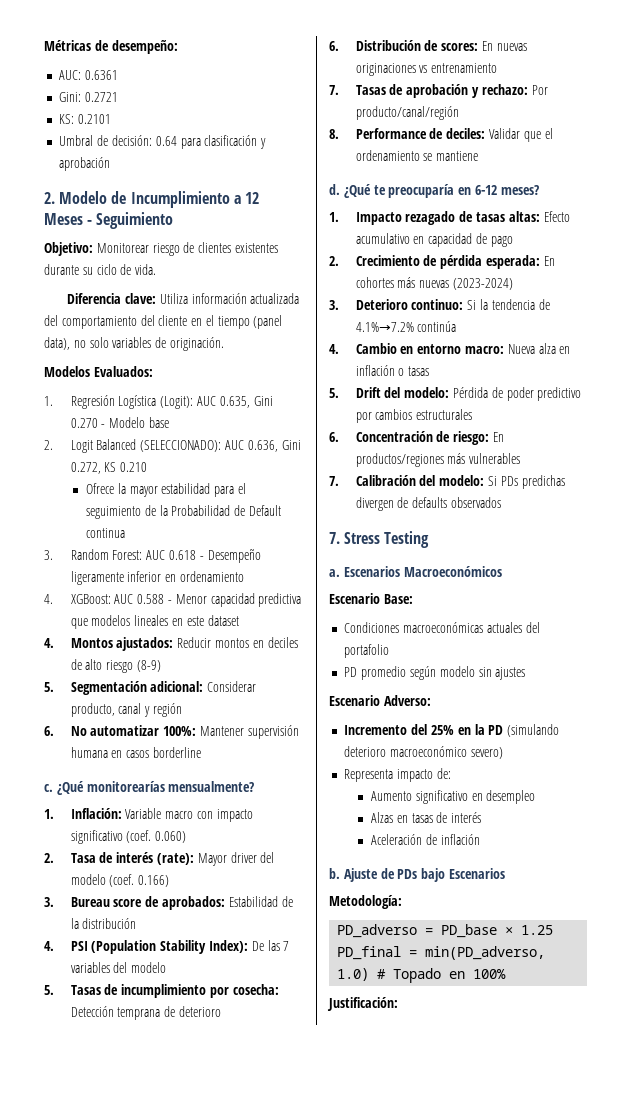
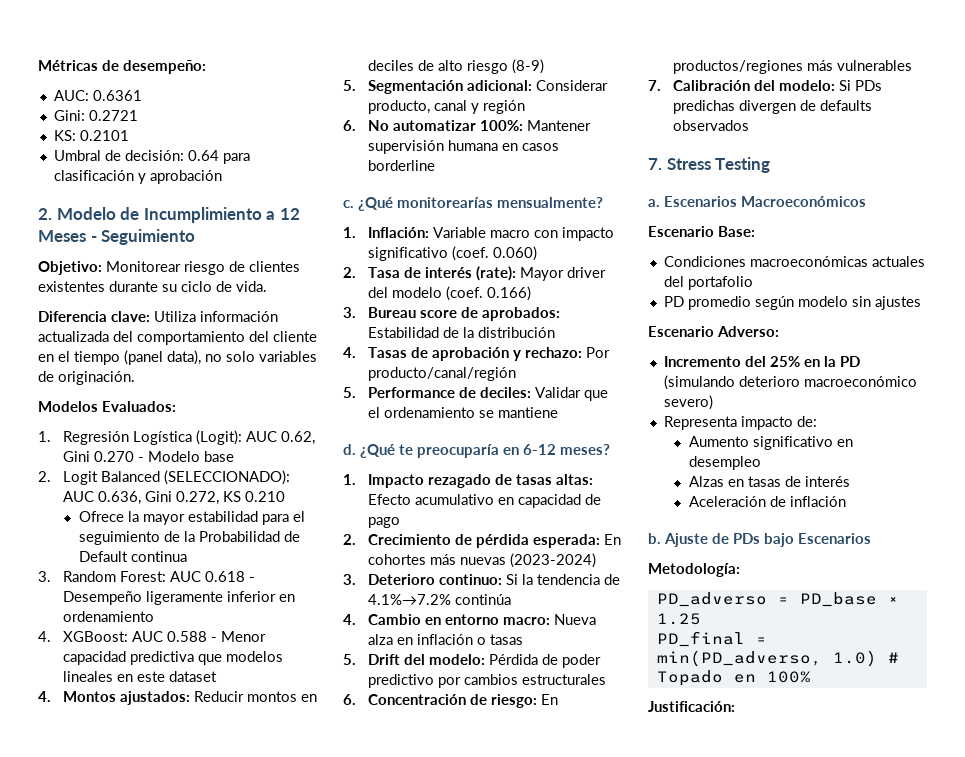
- 1. Regresión Logística (Logit): AUC 0.635, Gini 0.270 - Modelo base
+ 1. Regresión Logística (Logit): AUC 0.62, Gini 0.270 - Modelo base
- 4. PSI (Population Stability Index): De las 7 variables del modelo
- 5. Tasas de incumplimiento por cosecha: Detección temprana de deterioro
- 6. Distribución de scores: En nuevas originaciones vs entrenamiento
- 7. Tasas de aprobación y rechazo: Por producto/canal/región
+ 4. Tasas de aprobación y rechazo: Por producto/canal/región
- 8. Performance de deciles: Validar que el ordenamiento se mantiene
+ 5. Performance de deciles: Validar que el ordenamiento se mantiene

